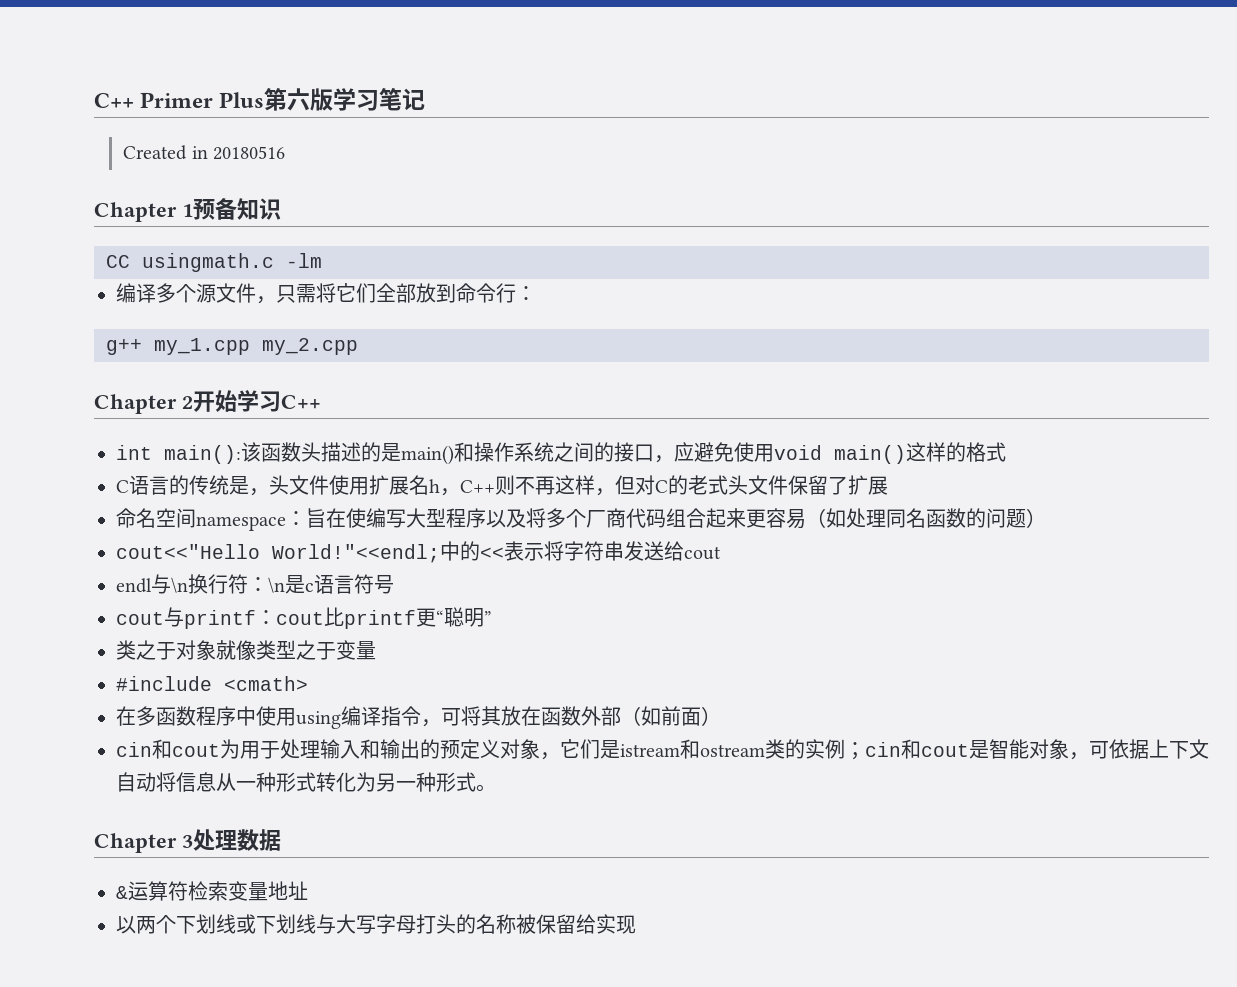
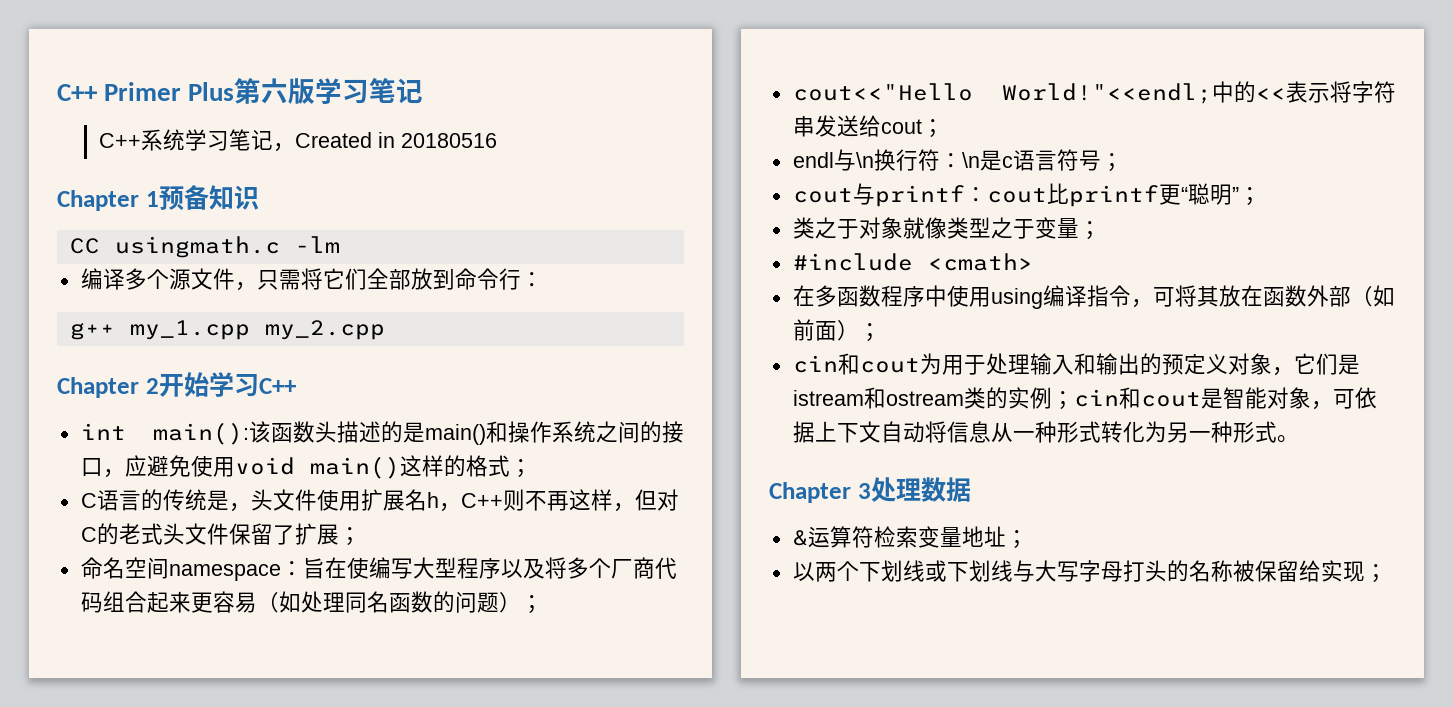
- Created in 20180516
+ C++系统学习笔记，Created in 20180516
- int main():该函数头描述的是main()和操作系统之间的接口，应避免使用void main()这样的格式
+ int main():该函数头描述的是main()和操作系统之间的接口，应避免使用void main()这样的格式；
- C语言的传统是，头文件使用扩展名h，C++则不再这样，但对C的老式头文件保留了扩展
+ C语言的传统是，头文件使用扩展名h，C++则不再这样，但对C的老式头文件保留了扩展；
- 命名空间namespace：旨在使编写大型程序以及将多个厂商代码组合起来更容易（如处理同名函数的问题）
+ 命名空间namespace：旨在使编写大型程序以及将多个厂商代码组合起来更容易（如处理同名函数的问题）；
- cout<<"Hello World!"<<endl;中的<<表示将字符串发送给cout
+ cout<<"Hello World!"<<endl;中的<<表示将字符串发送给cout；
- endl与\n换行符：\n是c语言符号
+ endl与\n换行符：\n是c语言符号；
- cout与printf：cout比printf更“聪明”
+ cout与printf：cout比printf更“聪明”；
- 类之于对象就像类型之于变量
+ 类之于对象就像类型之于变量；
- 在多函数程序中使用using编译指令，可将其放在函数外部（如前面）
+ 在多函数程序中使用using编译指令，可将其放在函数外部（如前面）；
- &运算符检索变量地址
+ &运算符检索变量地址；
- 以两个下划线或下划线与大写字母打头的名称被保留给实现
+ 以两个下划线或下划线与大写字母打头的名称被保留给实现；

